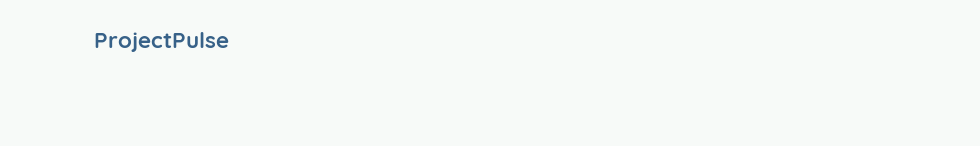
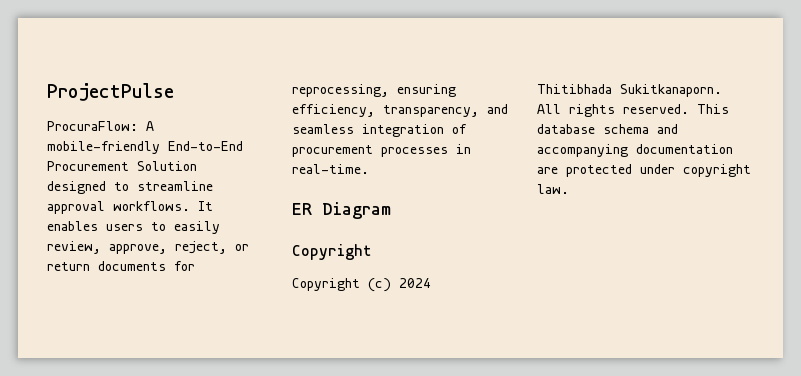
+ ProcuraFlow: A mobile-friendly End-to-End Procurement Solution designed to streamline approval workflows. It enables users to easily review, approve, reject, or return documents for reprocessing, ensuring efficiency, transparency, and seamless integration of procurement processes in real-time.
+ ER Diagram
+ Copyright
+ Copyright (c) 2024 Thitibhada Sukitkanaporn. All rights reserved. This database schema and accompanying documentation are protected under copyright law.

